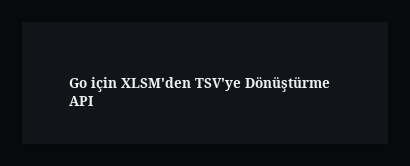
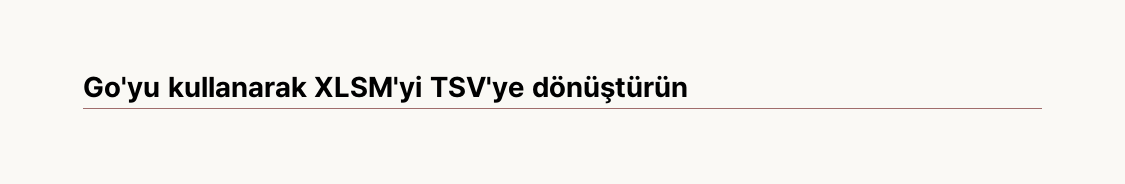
- Go için XLSM'den TSV'ye Dönüştürme API
+ Go'yu kullanarak XLSM'yi TSV'ye dönüştürün

